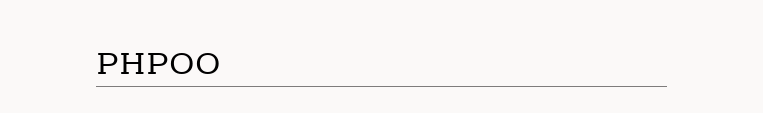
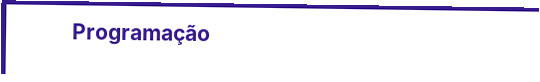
- PHPOO
+ Programação

